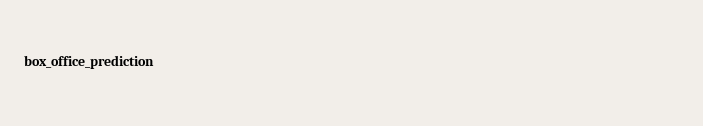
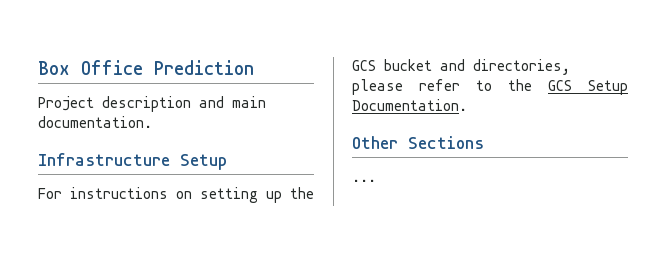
- box_office_prediction
+ Box Office Prediction
+ Project description and main documentation.
+ Infrastructure Setup
+ For instructions on setting up the GCS bucket and directories, please refer to the GCS Setup Documentation.
+ Other Sections
+ ...

